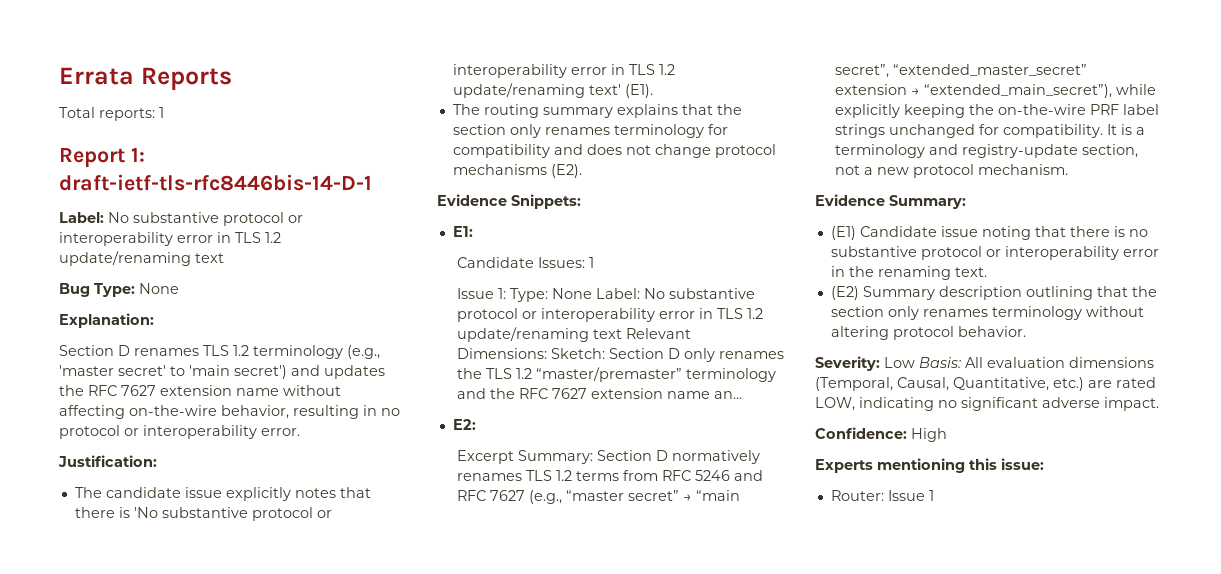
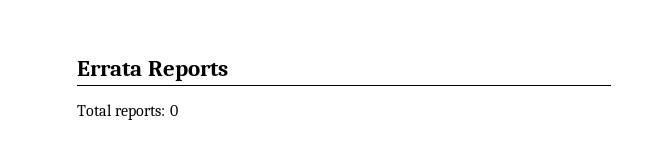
- Total reports: 1
- Report 1: draft-ietf-tls-rfc8446bis-14-D-1
- Label: No substantive protocol or interoperability error in TLS 1.2 update/renaming text
- Bug Type: None
- Explanation:
- Section D renames TLS 1.2 terminology (e.g., 'master secret' to 'main secret') and updates the RFC 7627 extension name without affecting on‐the-wire behavior, resulting in no protocol or interoperability error.
- Justification:
- The candidate issue explicitly notes that there is 'No substantive protocol or interoperability error in TLS 1.2 update/renaming text' (E1).
- The routing summary explains that the section only renames terminology for compatibility and does not change protocol mechanisms (E2).
- Evidence Snippets:
- E1:
- Candidate Issues: 1
- Issue 1: Type: None Label: No substantive protocol or interoperability error in TLS 1.2 update/renaming text Relevant Dimensions: Sketch: Section D only renames the TLS 1.2 “master/premaster” terminology and the RFC 7627 extension name an...
- E2:
- Excerpt Summary: Section D normatively renames TLS 1.2 terms from RFC 5246 and RFC 7627 (e.g., “master secret” → “main secret”, “extended_master_secret” extension → “extended_main_secret”), while explicitly keeping the on-the-wire PRF label strings unchanged for compatibility. It is a terminology and registry-update section, not a new protocol mechanism.
- Evidence Summary:
- (E1) Candidate issue noting that there is no substantive protocol or interoperability error in the renaming text.
- (E2) Summary description outlining that the section only renames terminology without altering protocol behavior.
- Severity: Low Basis: All evaluation dimensions (Temporal, Causal, Quantitative, etc.) are rated LOW, indicating no significant adverse impact.
- Confidence: High
- Experts mentioning this issue:
- Router: Issue 1
+ Total reports: 0

